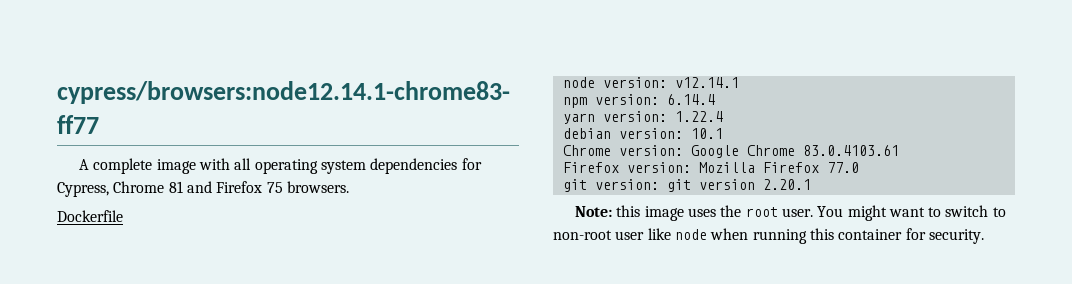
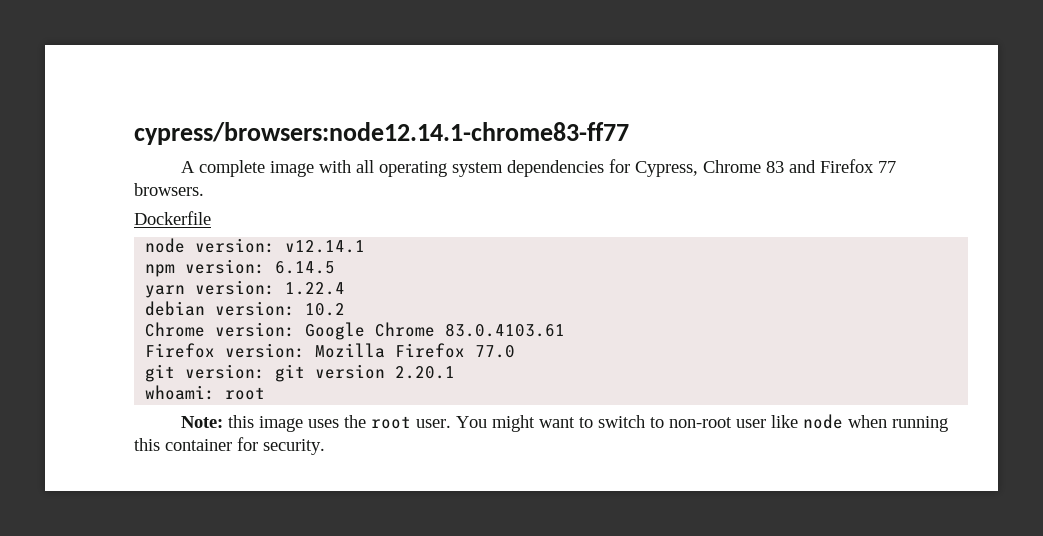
- A complete image with all operating system dependencies for Cypress, Chrome 81 and Firefox 75 browsers.
+ A complete image with all operating system dependencies for Cypress, Chrome 83 and Firefox 77 browsers.
- npm version: 6.14.4
+ npm version: 6.14.5
- debian version: 10.1
+ debian version: 10.2
+ whoami: root

